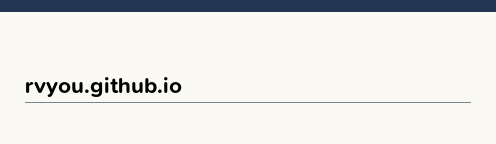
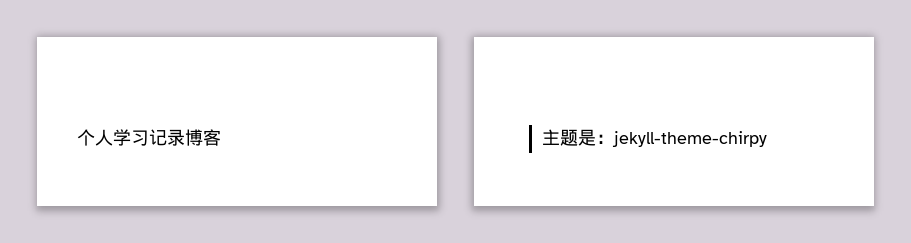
- rvyou.github.io
+ 个人学习记录博客
+ 主题是：jekyll-theme-chirpy

